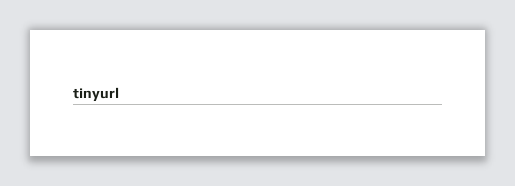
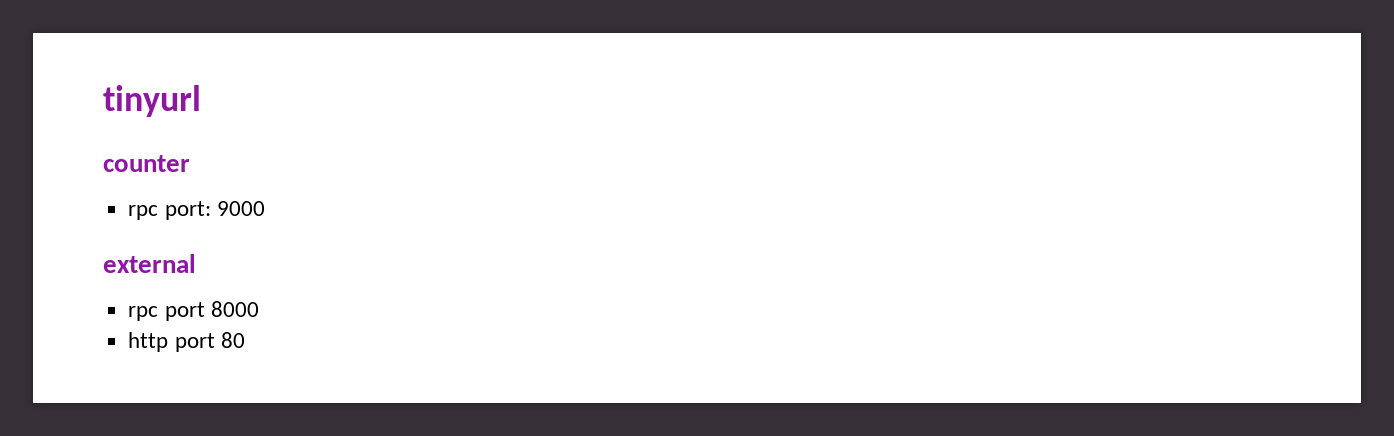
+ counter
+ rpc port: 9000
+ external
+ rpc port 8000
+ http port 80

